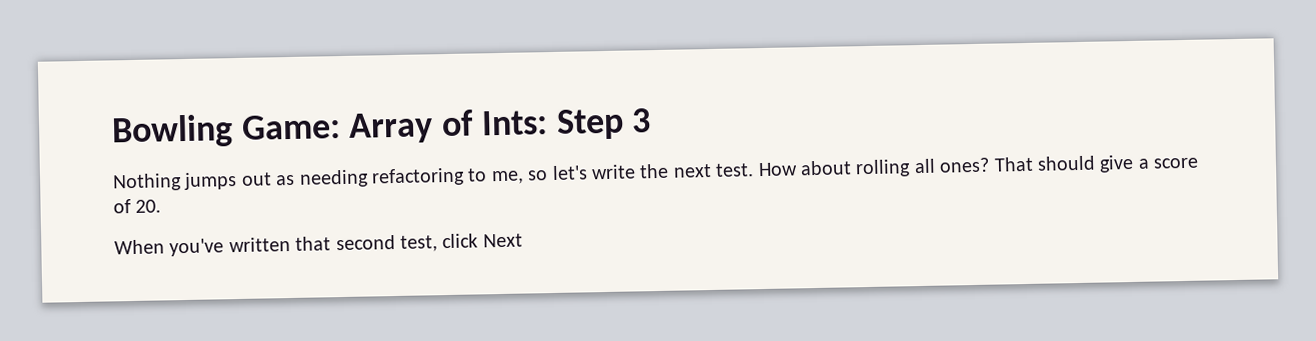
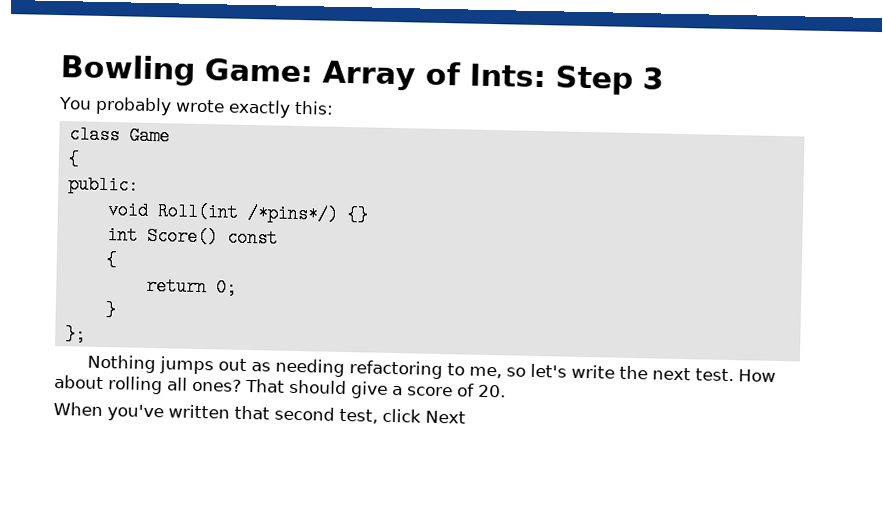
+ You probably wrote exactly this:
+ class Game
+ {
+ public:
+ void Roll(int /*pins*/) {}
+ int Score() const
+ {
+ return 0;
+ }
+ };

